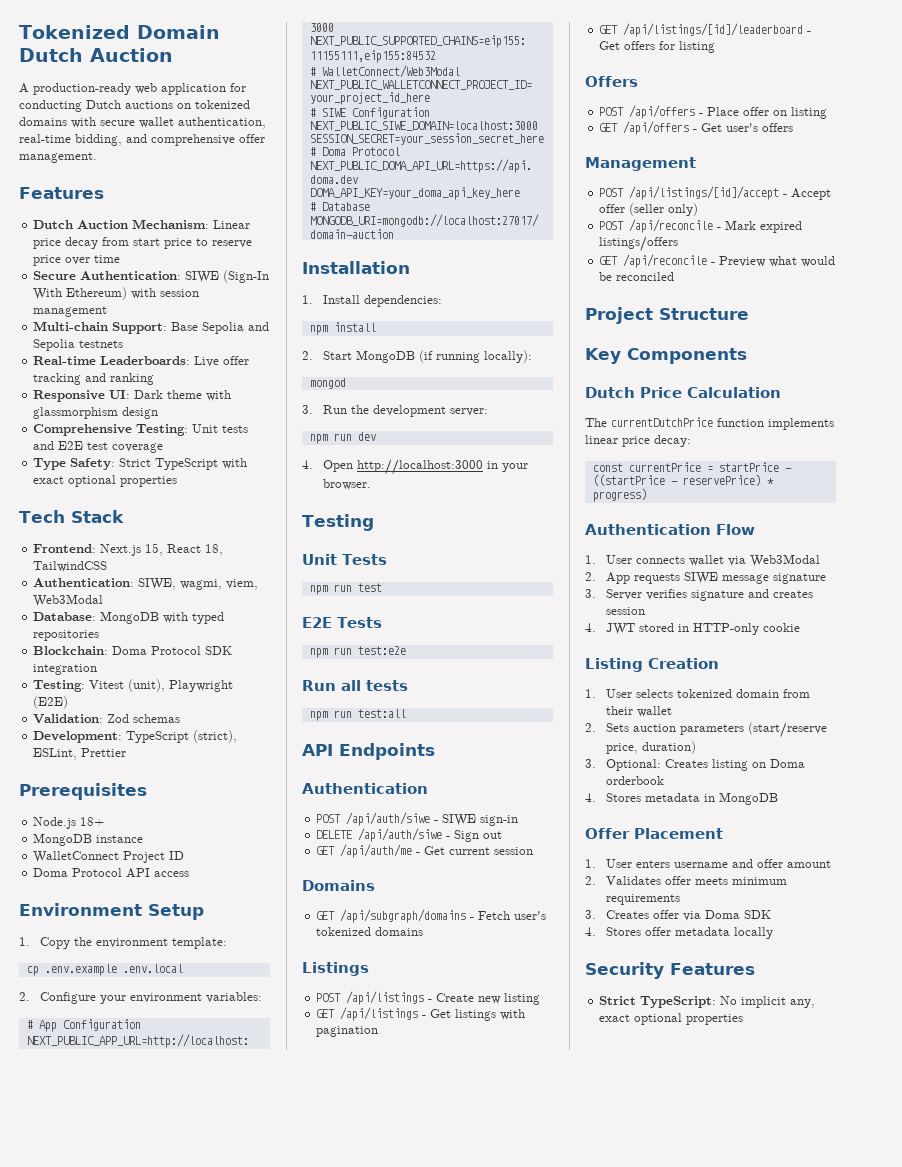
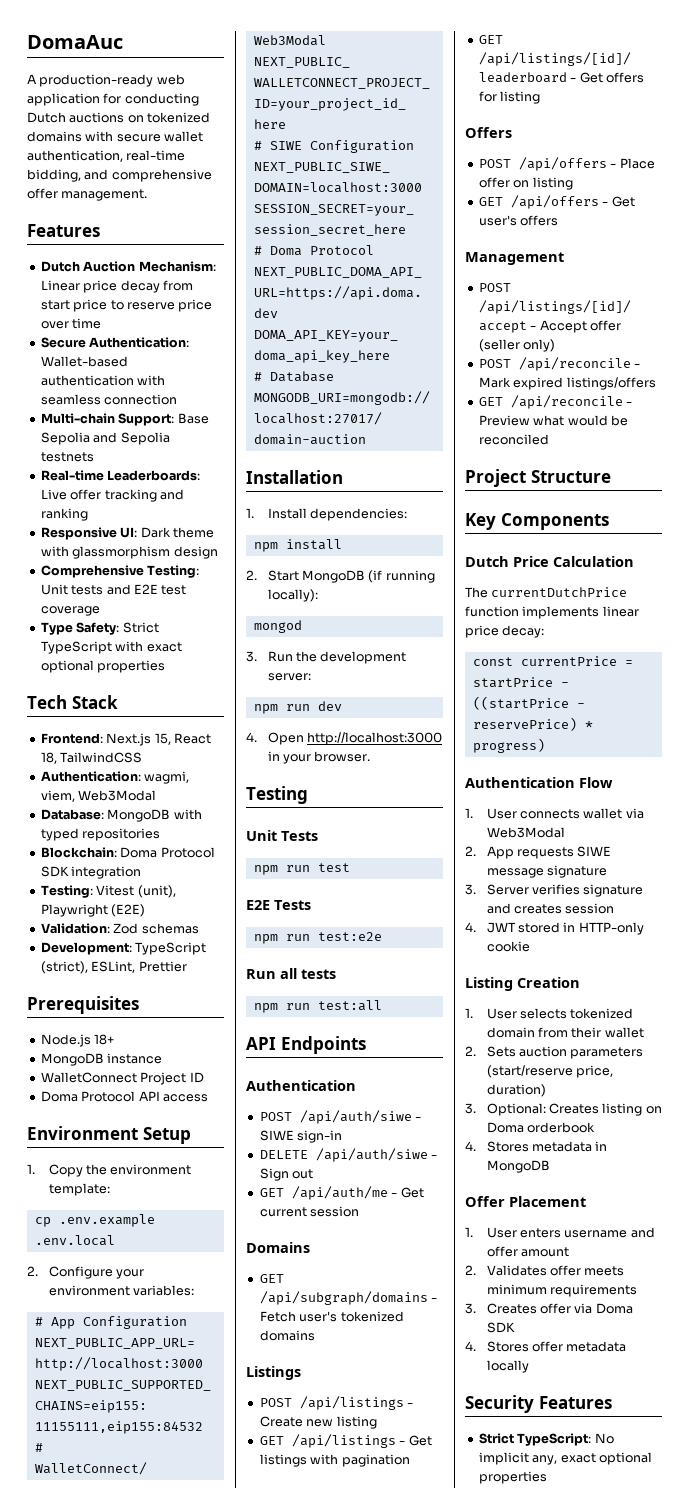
- Tokenized Domain Dutch Auction
+ DomaAuc
- Secure Authentication: SIWE (Sign-In With Ethereum) with session management
+ Secure Authentication: Wallet-based authentication with seamless connection
- Authentication: SIWE, wagmi, viem, Web3Modal
+ Authentication: wagmi, viem, Web3Modal

